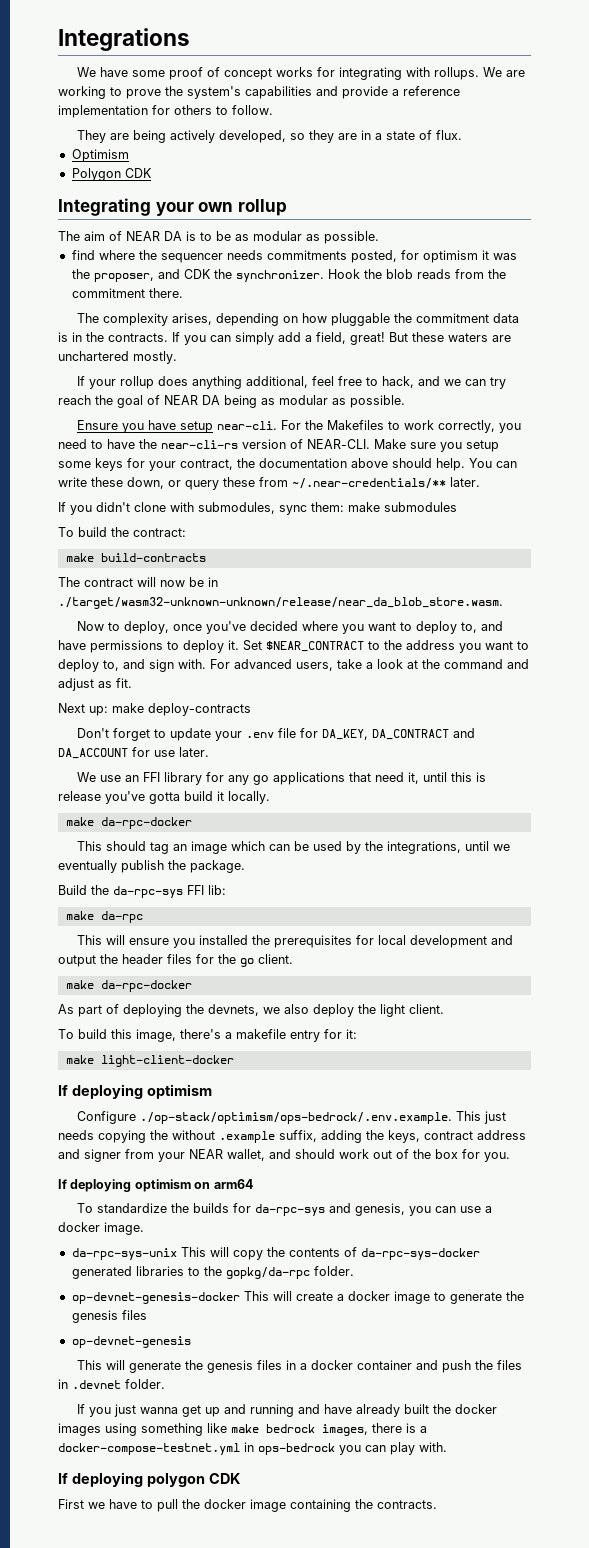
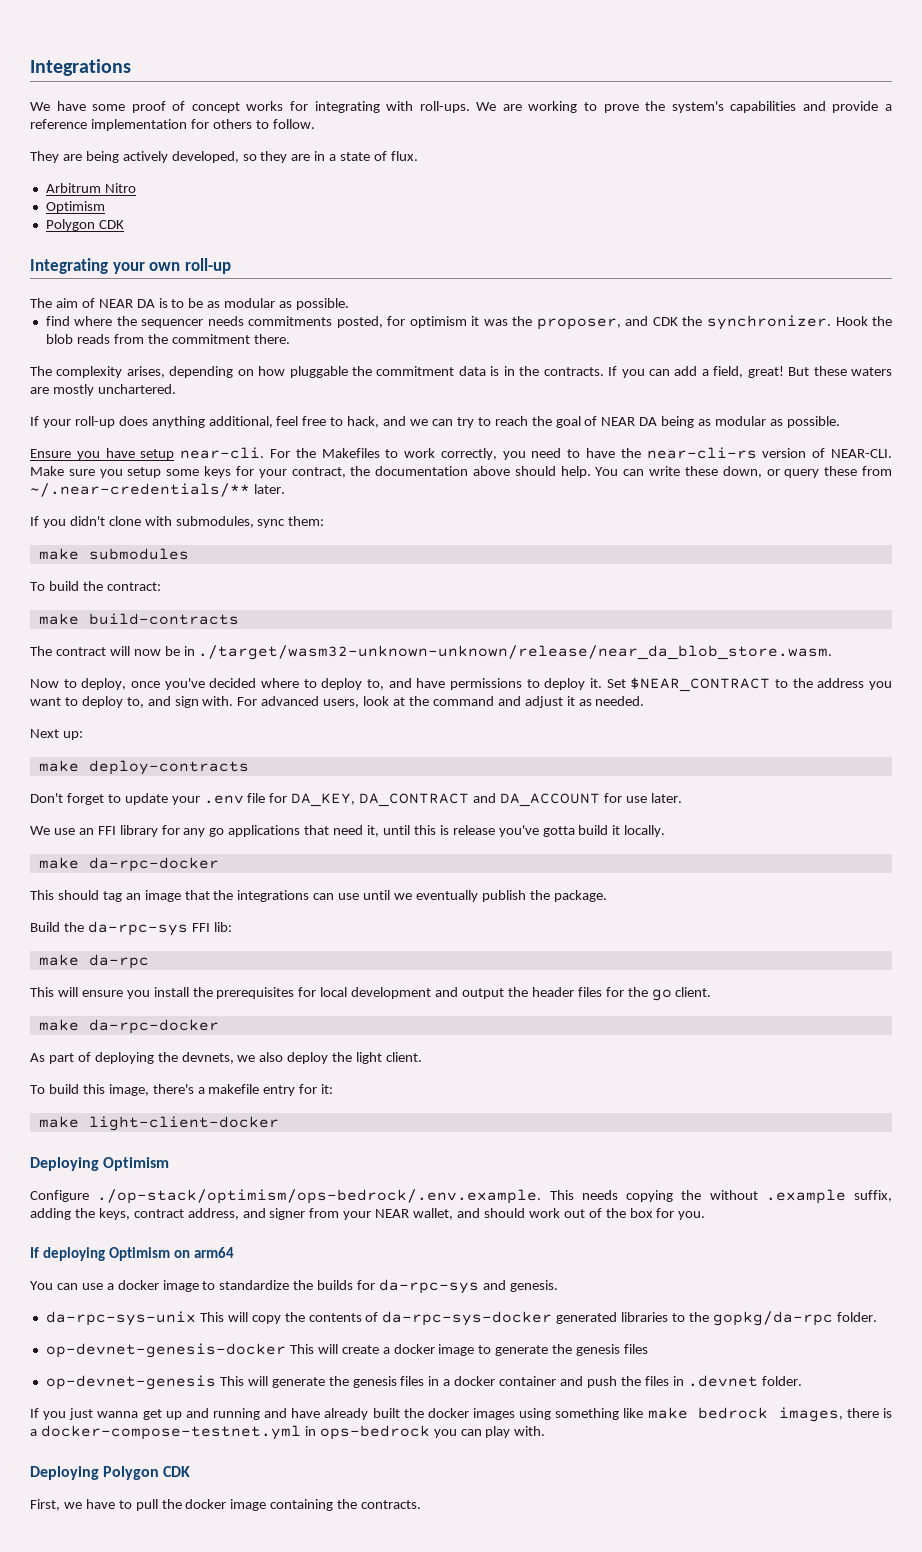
- We have some proof of concept works for integrating with rollups.
+ We have some proof of concept works for integrating with roll-ups.
+ Arbitrum Nitro
- Integrating your own rollup
+ Integrating your own roll-up
- If you can simply add a field, great!
+ If you can add a field, great!
- But these waters are unchartered mostly.
+ But these waters are mostly unchartered.
- If your rollup does anything additional, feel free to hack, and we can try reach the goal of NEAR DA being as modular as possible.
+ If your roll-up does anything additional, feel free to hack, and we can try to reach the goal of NEAR DA being as modular as possible.
- If you didn't clone with submodules, sync them: make submodules
+ If you didn't clone with submodules, sync them:
+ make submodules
- Now to deploy, once you've decided where you want to deploy to, and have permissions to deploy it.
+ Now to deploy, once you've decided where to deploy to, and have permissions to deploy it.
- For advanced users, take a look at the command and adjust as fit.
+ For advanced users, look at the command and adjust it as needed.
- Next up: make deploy-contracts
+ Next up:
+ make deploy-contracts
- This should tag an image which can be used by the integrations, until we eventually publish the package.
+ This should tag an image that the integrations can use until we eventually publish the package.
- This will ensure you installed the prerequisites for local development and output the header files for the go client.
+ This will ensure you install the prerequisites for local development and output the header files for the go client.
  make light-client-docker
- If deploying optimism
+ Deploying Optimism
- Configure ./op-stack/optimism/ops-bedrock/.env.example. This just needs copying the without .example suffix, adding the keys, contract address and signer from your NEAR wallet, and should work out of the box for you.
+ Configure ./op-stack/optimism/ops-bedrock/.env.example. This needs copying the without .example suffix, adding the keys, contract address, and signer from your NEAR wallet, and should work out of the box for you.
- If deploying optimism on arm64
+ If deploying Optimism on arm64
- To standardize the builds for da-rpc-sys and genesis, you can use a docker image.
+ You can use a docker image to standardize the builds for da-rpc-sys and genesis.
- op-devnet-genesis
- This will generate the genesis files in a docker container and push the files in .devnet folder.
+ op-devnet-genesis This will generate the genesis files in a docker container and push the files in .devnet folder.
- If deploying polygon CDK
- First we have to pull the docker image containing the contracts.
+ Deploying Polygon CDK
+ First, we have to pull the docker image containing the contracts.

